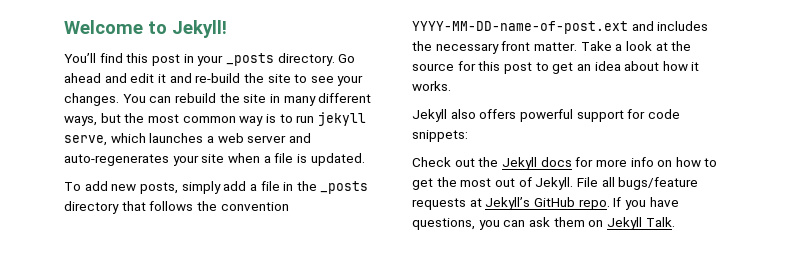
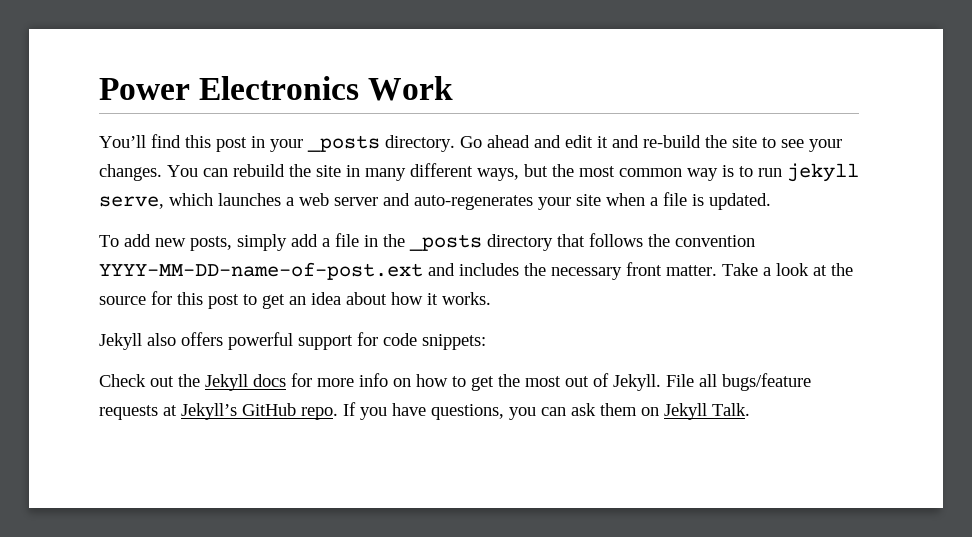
- Welcome to Jekyll!
+ Power Electronics Work

